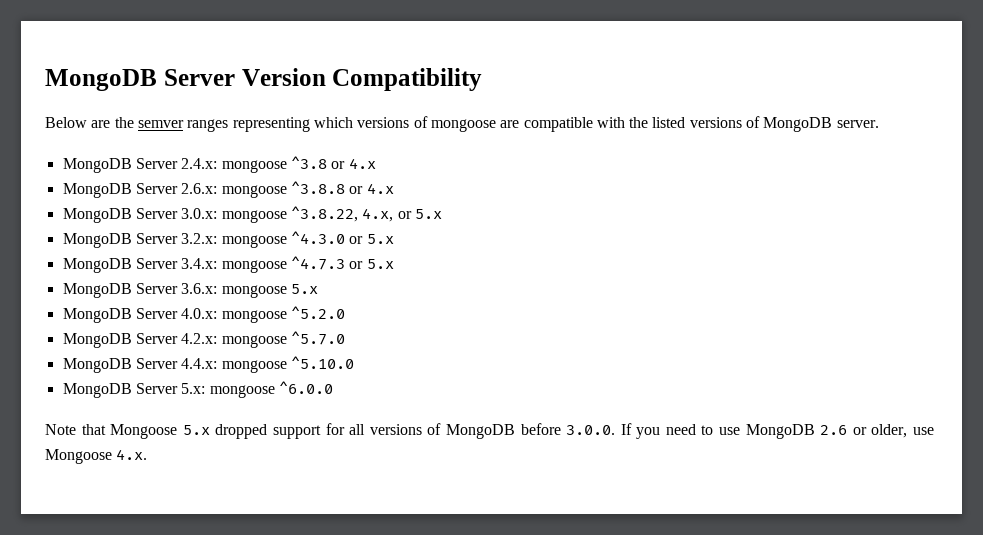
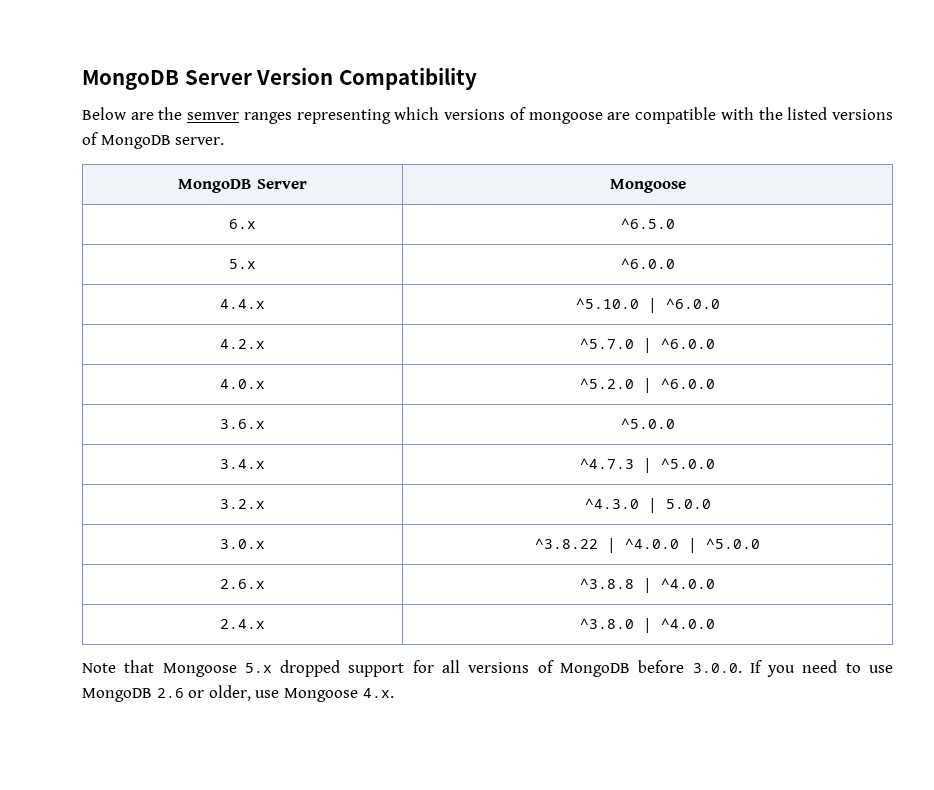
- MongoDB Server 2.4.x: mongoose ^3.8 or 4.x
- MongoDB Server 2.6.x: mongoose ^3.8.8 or 4.x
- MongoDB Server 3.0.x: mongoose ^3.8.22, 4.x, or 5.x
- MongoDB Server 3.2.x: mongoose ^4.3.0 or 5.x
- MongoDB Server 3.4.x: mongoose ^4.7.3 or 5.x
- MongoDB Server 3.6.x: mongoose 5.x
- MongoDB Server 4.0.x: mongoose ^5.2.0
- MongoDB Server 4.2.x: mongoose ^5.7.0
- MongoDB Server 4.4.x: mongoose ^5.10.0
- MongoDB Server 5.x: mongoose ^6.0.0
+ MongoDB Server | Mongoose
+ 6.x | ^6.5.0
+ 5.x | ^6.0.0
+ 4.4.x | ^5.10.0 | ^6.0.0
+ 4.2.x | ^5.7.0 | ^6.0.0
+ 4.0.x | ^5.2.0 | ^6.0.0
+ 3.6.x | ^5.0.0
+ 3.4.x | ^4.7.3 | ^5.0.0
+ 3.2.x | ^4.3.0 | 5.0.0
+ 3.0.x | ^3.8.22 | ^4.0.0 | ^5.0.0
+ 2.6.x | ^3.8.8 | ^4.0.0
+ 2.4.x | ^3.8.0 | ^4.0.0

